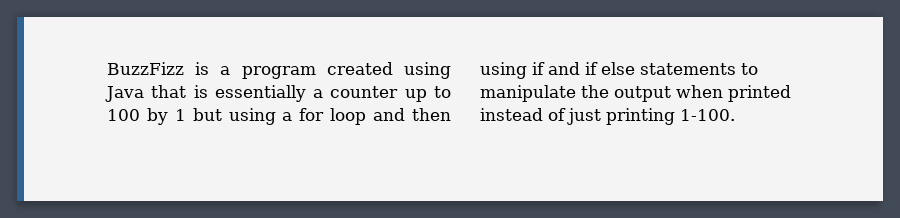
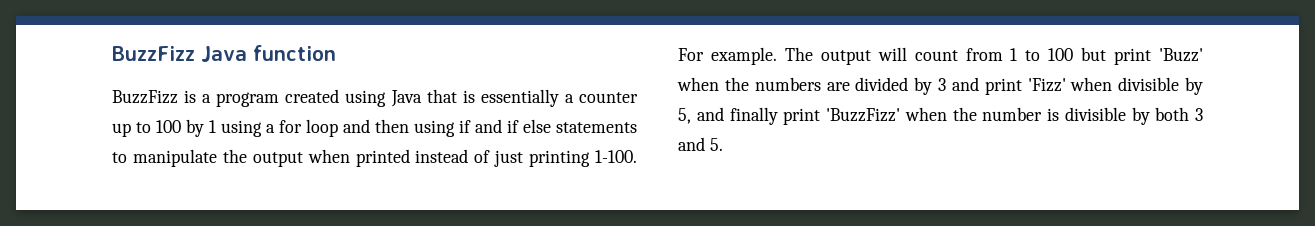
- BuzzFizz is a program created using Java that is essentially a counter up to 100 by 1 but using a for loop and then using if and if else statements to manipulate the output when printed instead of just printing 1-100.
+ BuzzFizz Java function
+ BuzzFizz is a program created using Java that is essentially a counter up to 100 by 1 using a for loop and then using if and if else statements to manipulate the output when printed instead of just printing 1-100.
+ For example. The output will count from 1 to 100 but print 'Buzz' when the numbers are divided by 3 and print 'Fizz' when divisible by 5, and finally print 'BuzzFizz' when the number is divisible by both 3 and 5.

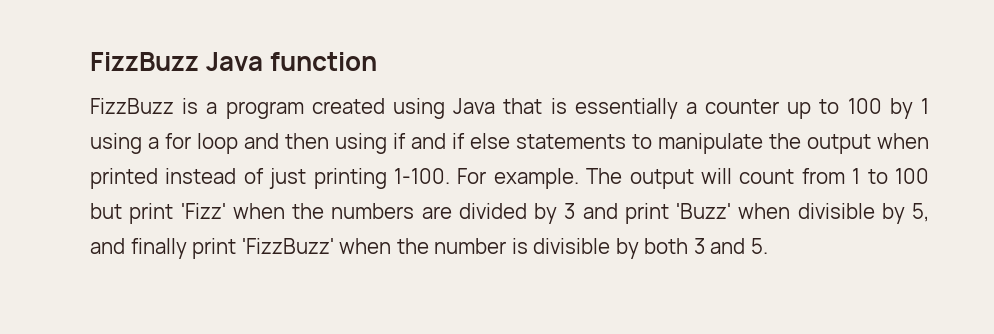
- BuzzFizz Java function
+ FizzBuzz Java function
- BuzzFizz is a program created using Java that is essentially a counter up to 100 by 1 using a for loop and then using if and if else statements to manipulate the output when printed instead of just printing 1-100.
+ FizzBuzz is a program created using Java that is essentially a counter up to 100 by 1 using a for loop and then using if and if else statements to manipulate the output when printed instead of just printing 1-100.
- The output will count from 1 to 100 but print 'Buzz' when the numbers are divided by 3 and print 'Fizz' when divisible by 5, and finally print 'BuzzFizz' when the number is divisible by both 3 and 5.
+ The output will count from 1 to 100 but print 'Fizz' when the numbers are divided by 3 and print 'Buzz' when divisible by 5, and finally print 'FizzBuzz' when the number is divisible by both 3 and 5.

